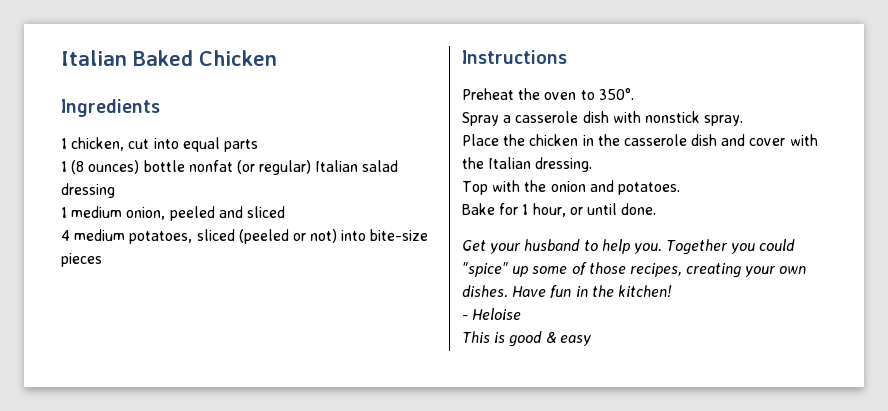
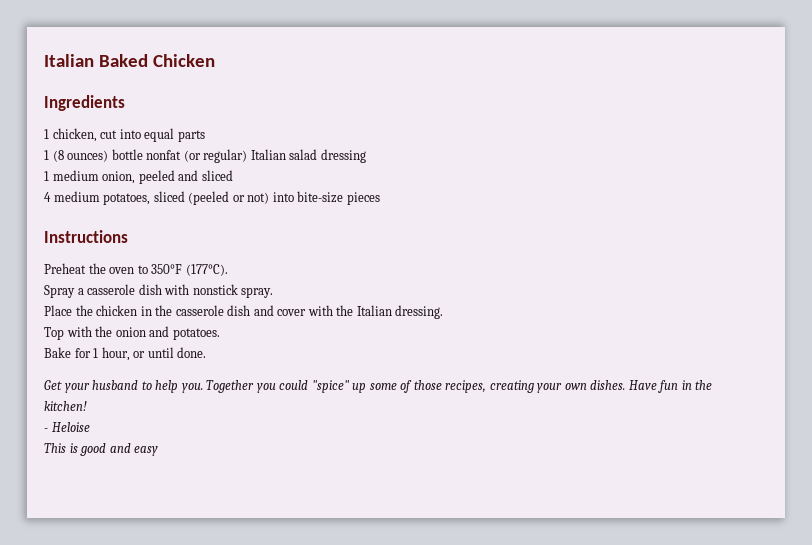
- Preheat the oven to 350°.
+ Preheat the oven to 350°F (177°C).
- This is good & easy
+ This is good and easy

